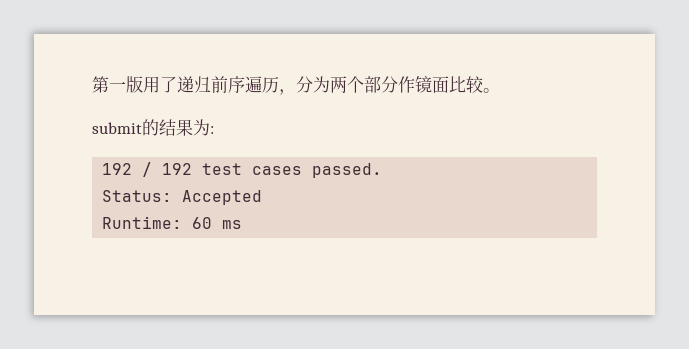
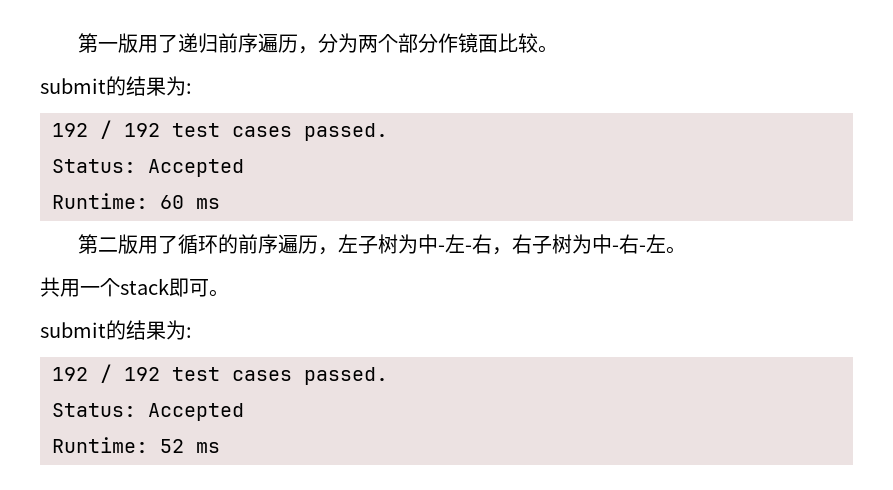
+ 第二版用了循环的前序遍历，左子树为中-左-右，右子树为中-右-左。
+ 共用一个stack即可。
+ submit的结果为:
+ 192 / 192 test cases passed.
+ Status: Accepted
+ Runtime: 52 ms

